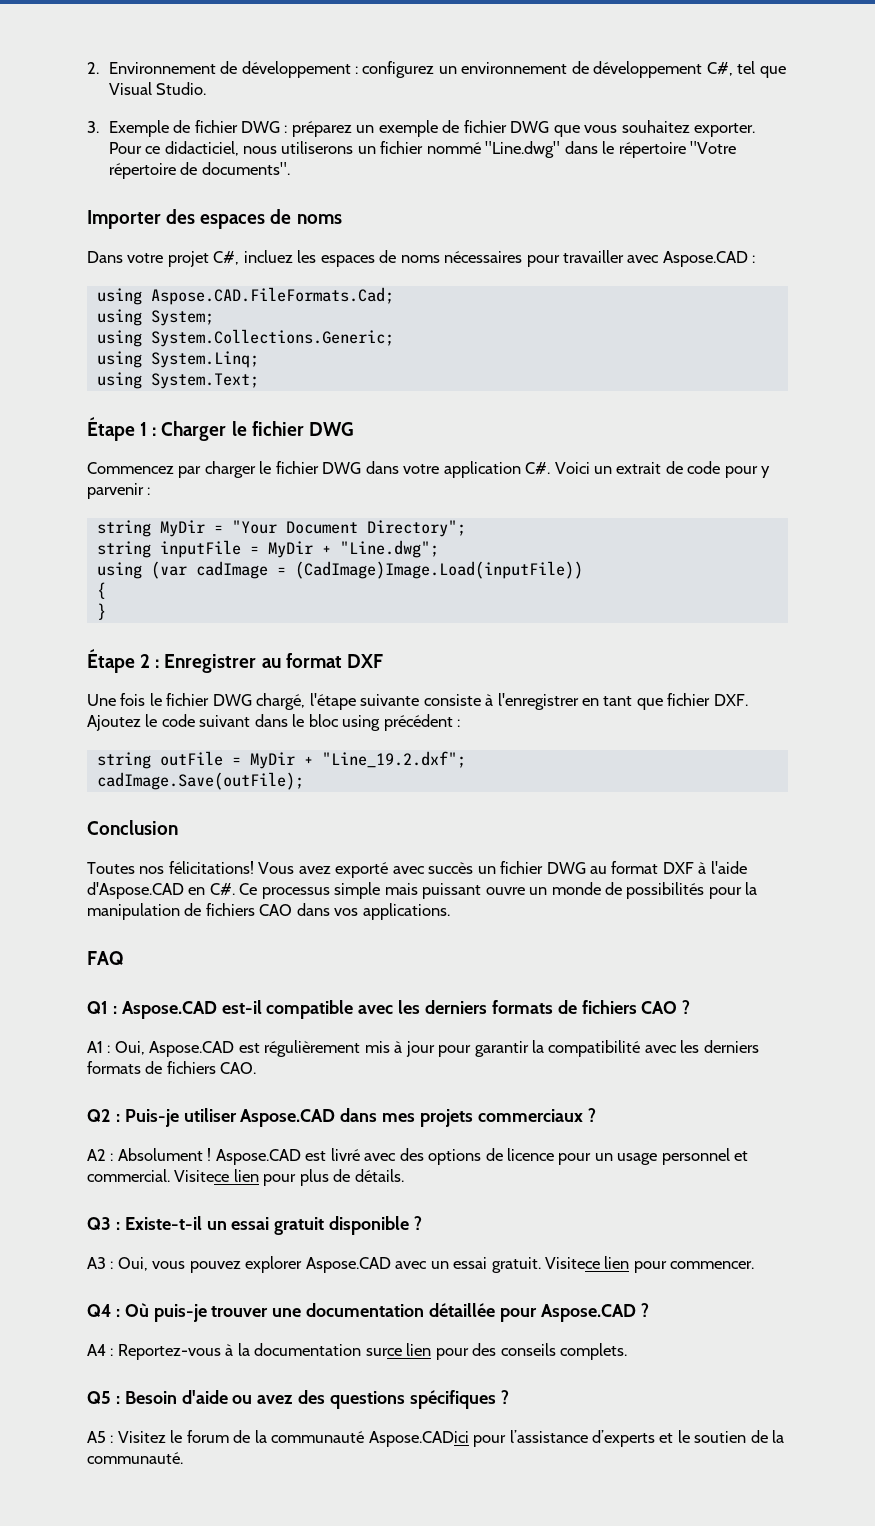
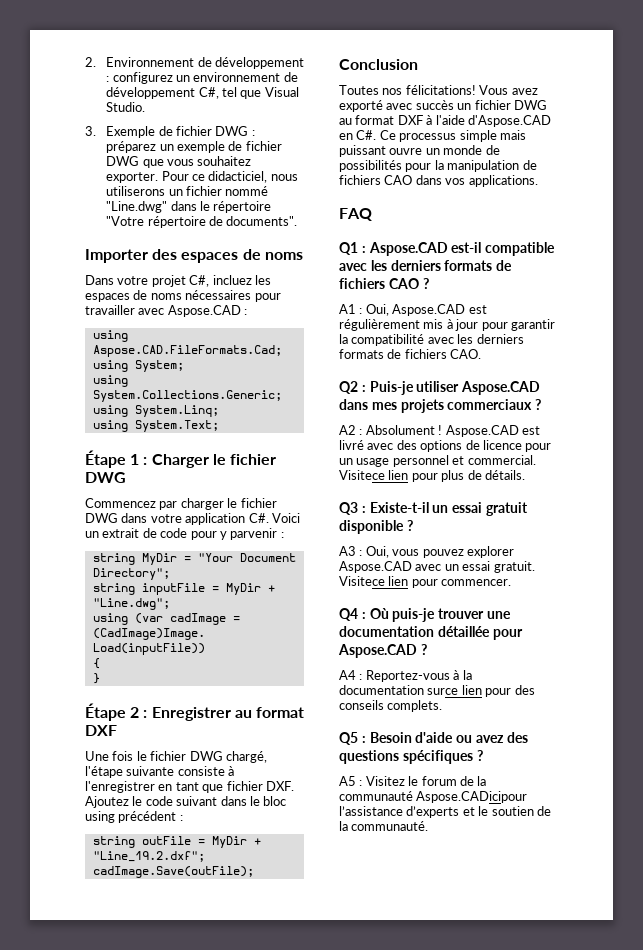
- A5 : Visitez le forum de la communauté Aspose.CADici pour l’assistance d’experts et le soutien de la communauté.
+ A5 : Visitez le forum de la communauté Aspose.CADicipour l’assistance d’experts et le soutien de la communauté.

